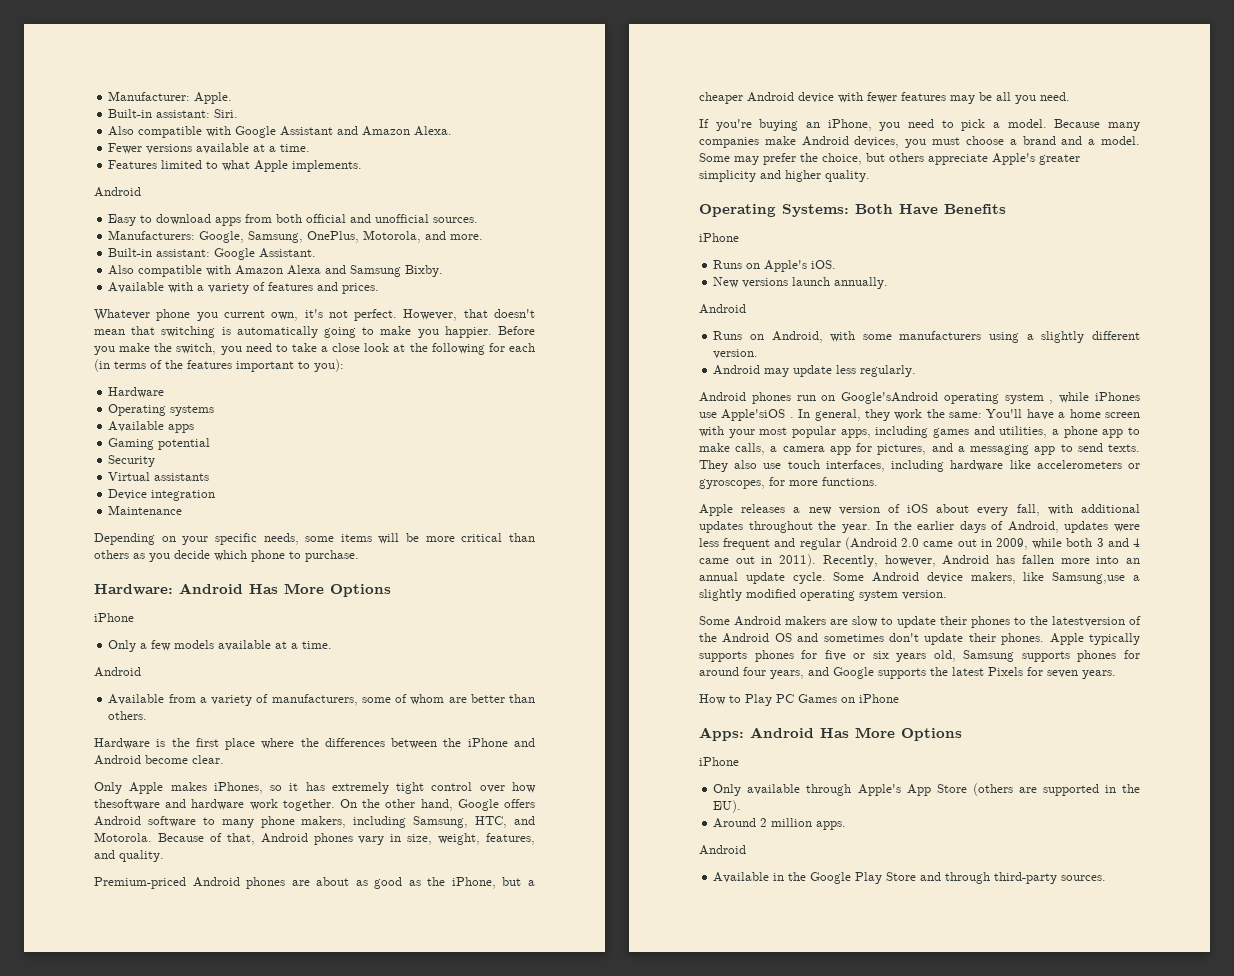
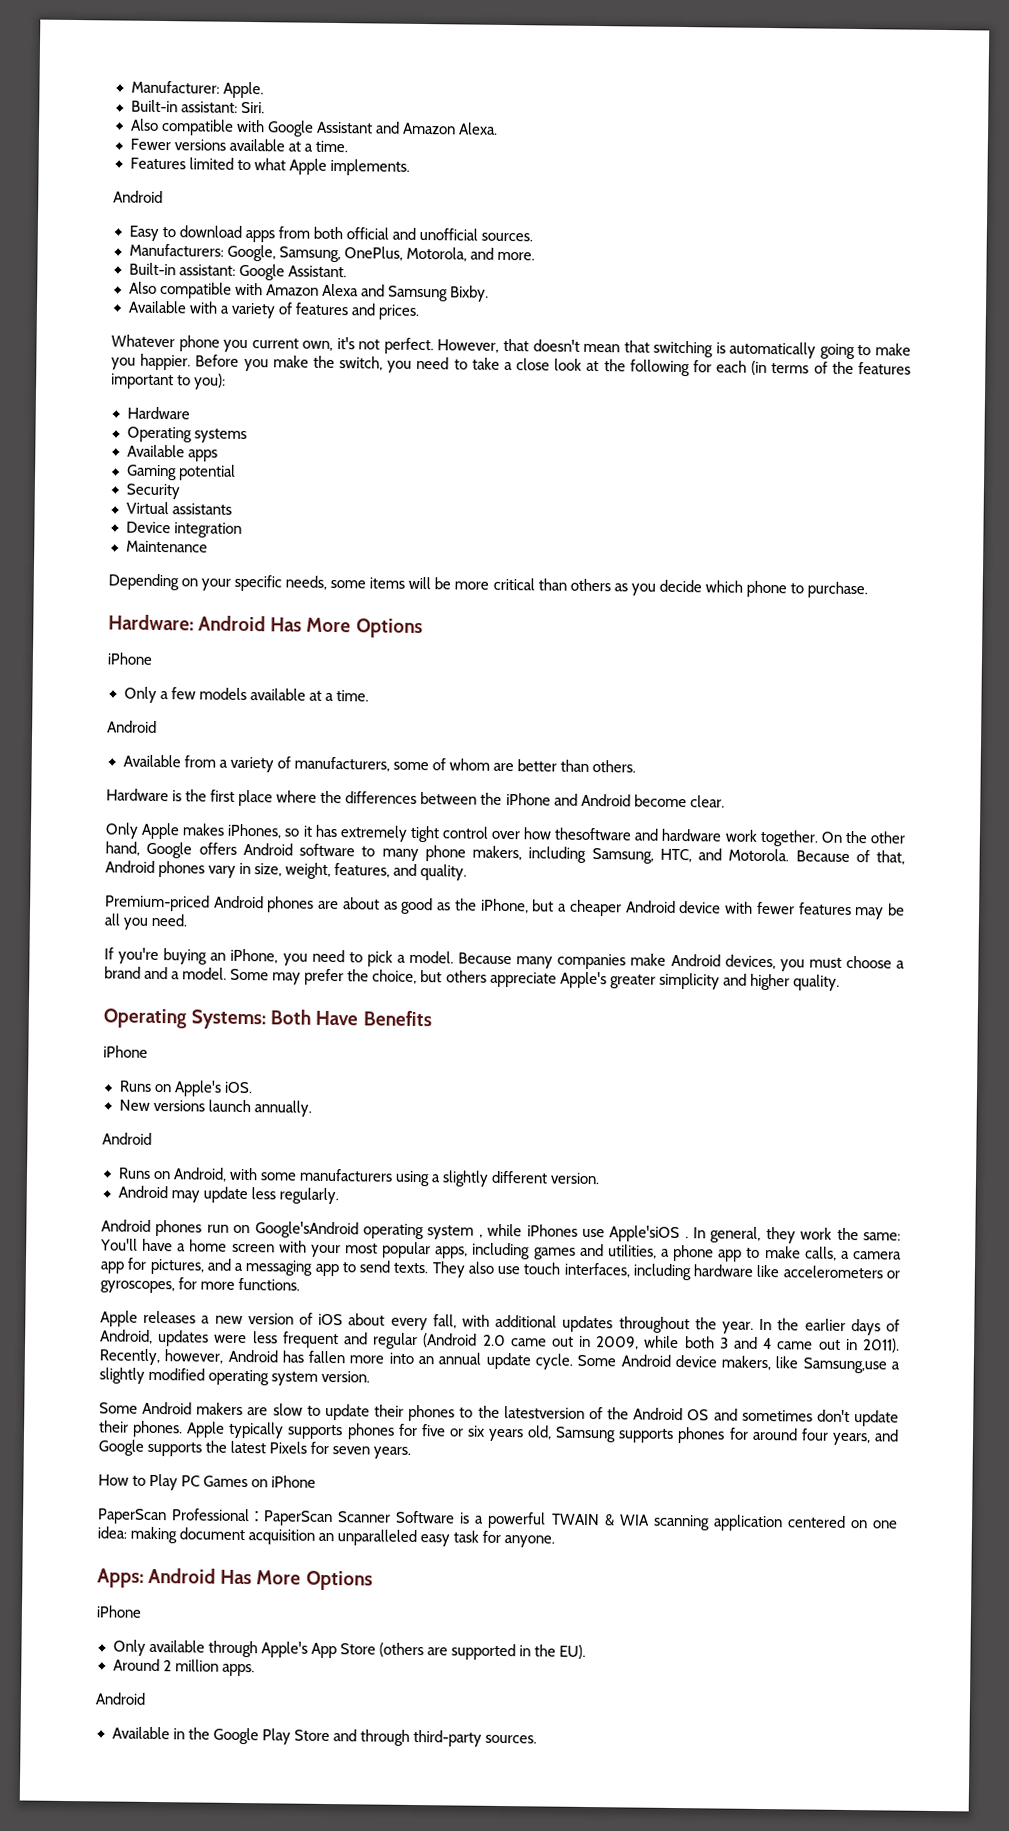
+ PaperScan Professional：PaperScan Scanner Software is a powerful TWAIN & WIA scanning application centered on one idea: making document acquisition an unparalleled easy task for anyone.

